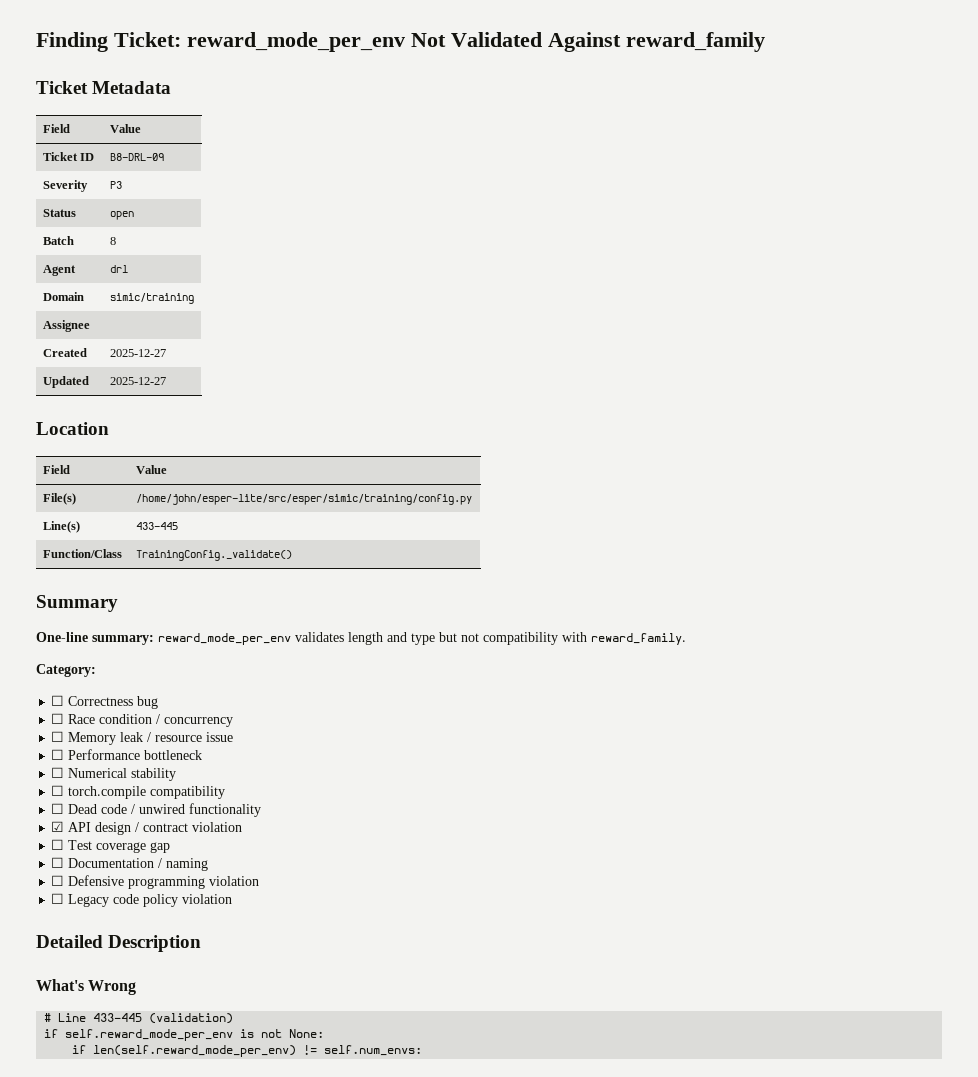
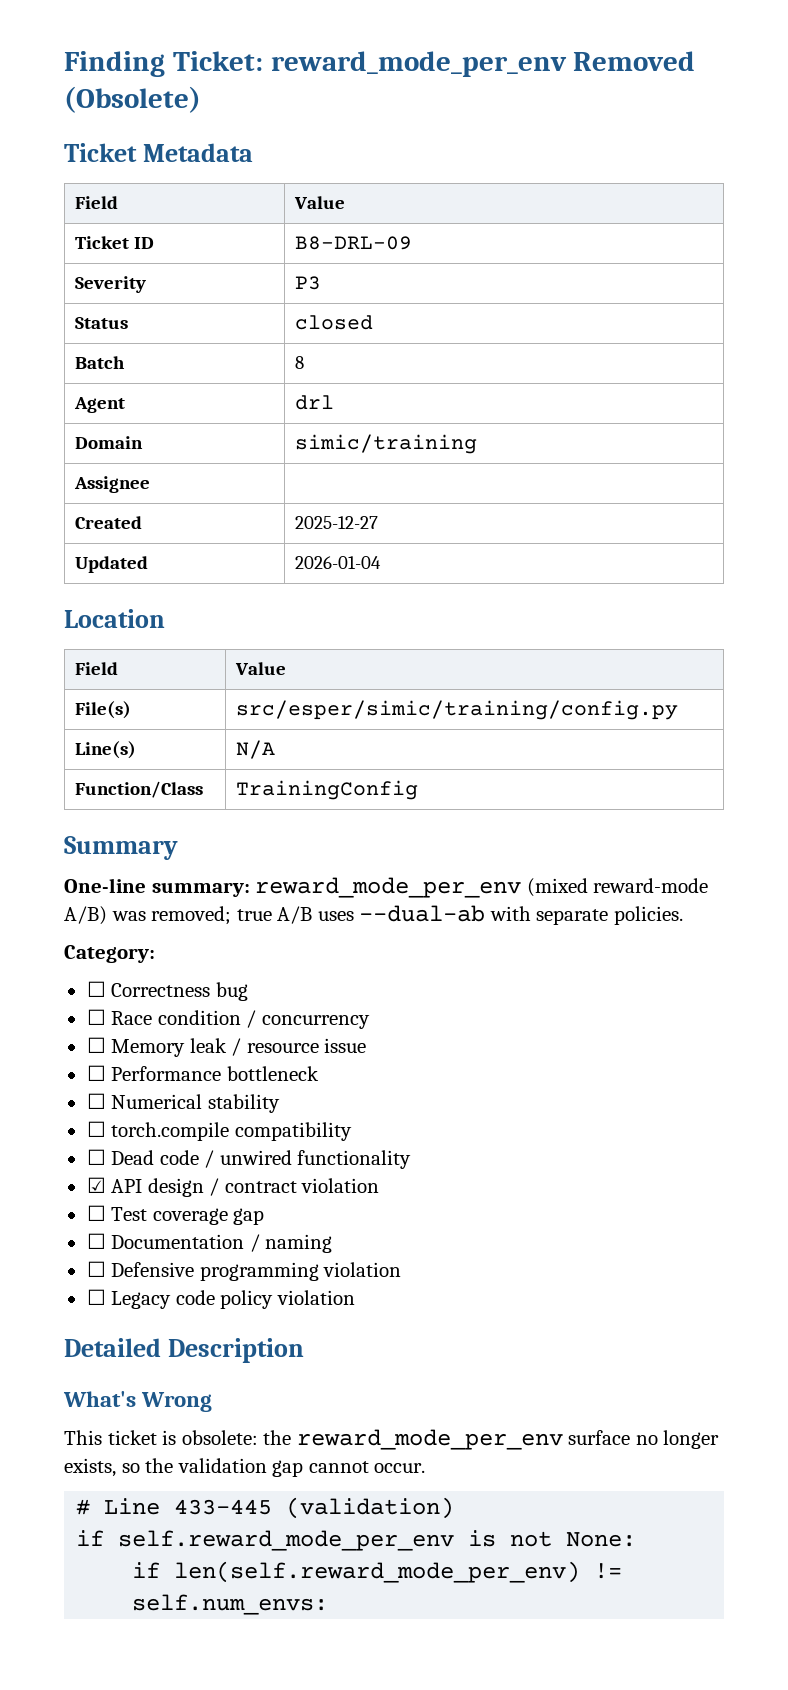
- Finding Ticket: reward_mode_per_env Not Validated Against reward_family
+ Finding Ticket: reward_mode_per_env Removed (Obsolete)
- Status | open
+ Status | closed
- Updated | 2025-12-27
+ Updated | 2026-01-04
- File(s) | /home/john/esper-lite/src/esper/simic/training/config.py
+ File(s) | src/esper/simic/training/config.py
- Line(s) | 433-445
+ Line(s) | N/A
- Function/Class | TrainingConfig._validate()
+ Function/Class | TrainingConfig
- One-line summary: reward_mode_per_env validates length and type but not compatibility with reward_family.
+ One-line summary: reward_mode_per_env (mixed reward-mode A/B) was removed; true A/B uses --dual-ab with separate policies.
+ This ticket is obsolete: the reward_mode_per_env surface no longer exists, so the validation gap cannot occur.

